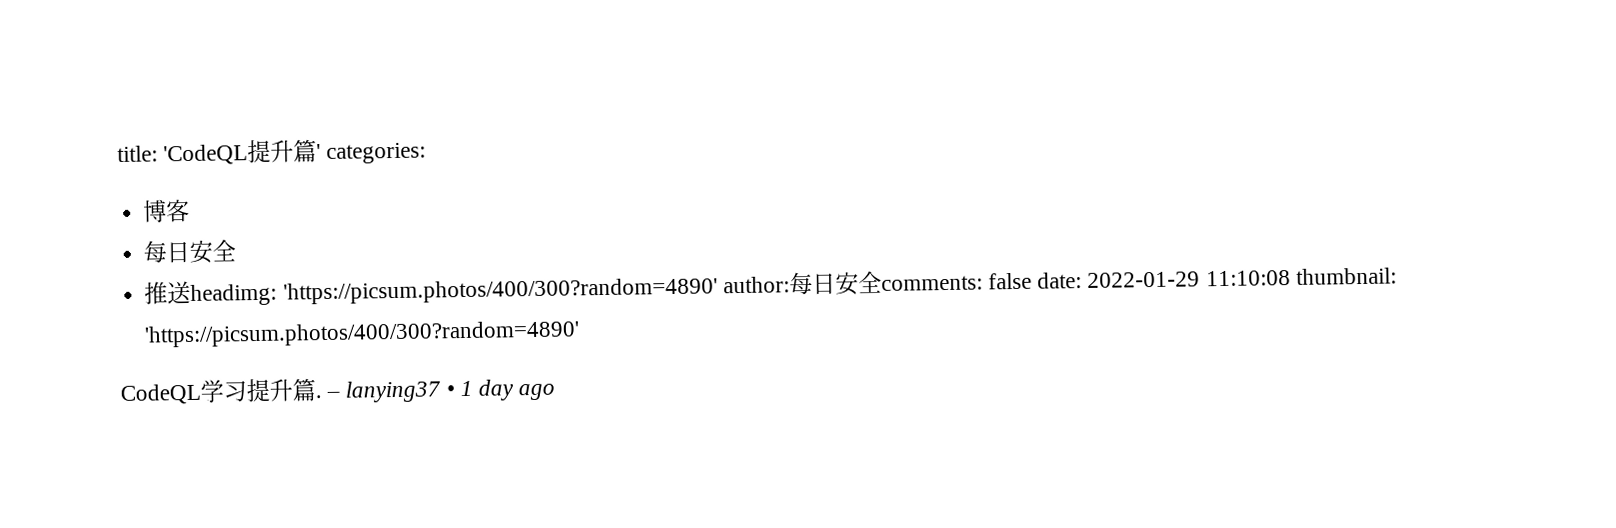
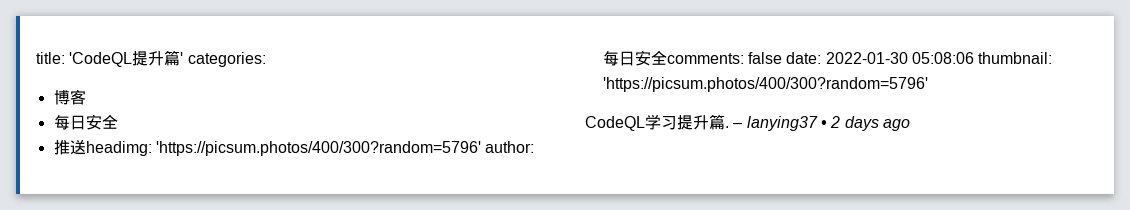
- 推送headimg: 'https://picsum.photos/400/300?random=4890' author:每日安全comments: false date: 2022-01-29 11:10:08 thumbnail: 'https://picsum.photos/400/300?random=4890'
+ 推送headimg: 'https://picsum.photos/400/300?random=5796' author:每日安全comments: false date: 2022-01-30 05:08:06 thumbnail: 'https://picsum.photos/400/300?random=5796'
- – lanying37 • 1 day ago
+ – lanying37 • 2 days ago

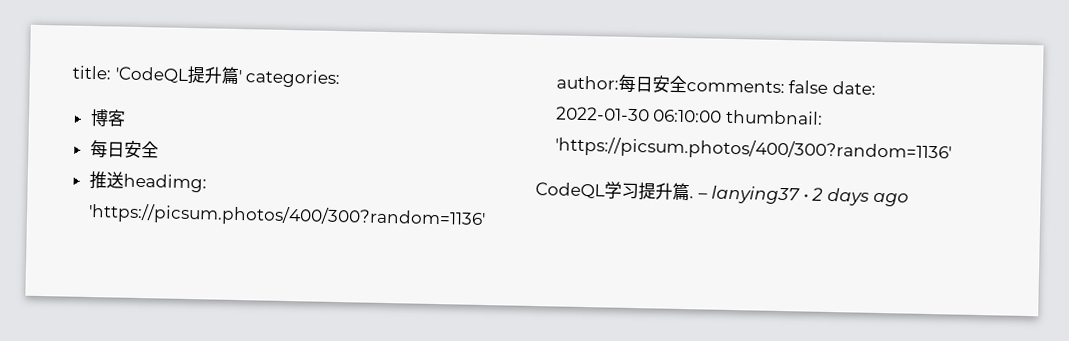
- 推送headimg: 'https://picsum.photos/400/300?random=5796' author:每日安全comments: false date: 2022-01-30 05:08:06 thumbnail: 'https://picsum.photos/400/300?random=5796'
+ 推送headimg: 'https://picsum.photos/400/300?random=1136' author:每日安全comments: false date: 2022-01-30 06:10:00 thumbnail: 'https://picsum.photos/400/300?random=1136'

